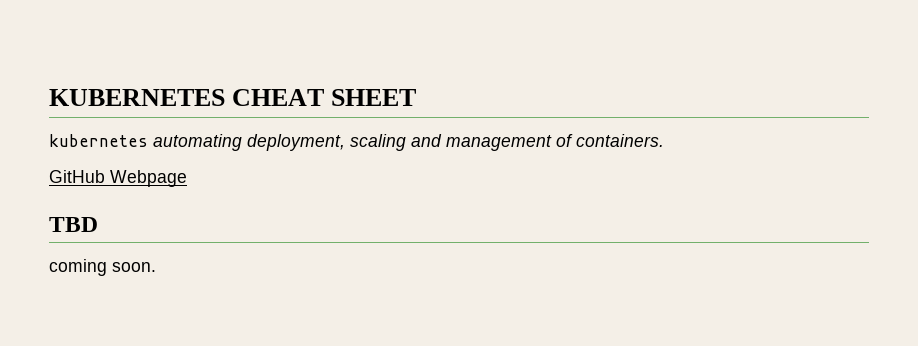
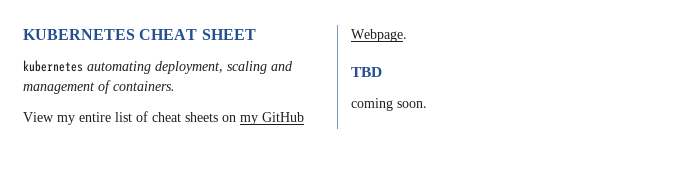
- GitHub Webpage
+ View my entire list of cheat sheets on my GitHub Webpage.

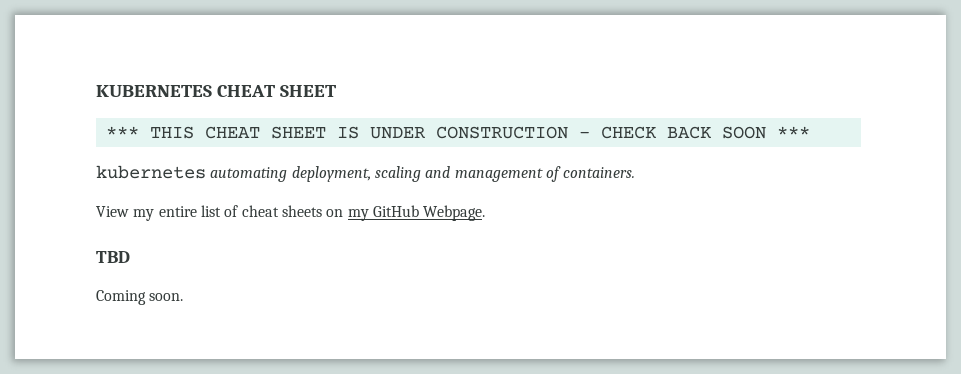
+ *** THIS CHEAT SHEET IS UNDER CONSTRUCTION - CHECK BACK SOON ***
- coming soon.
+ Coming soon.

